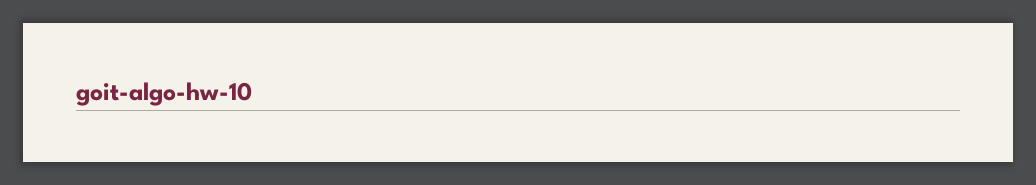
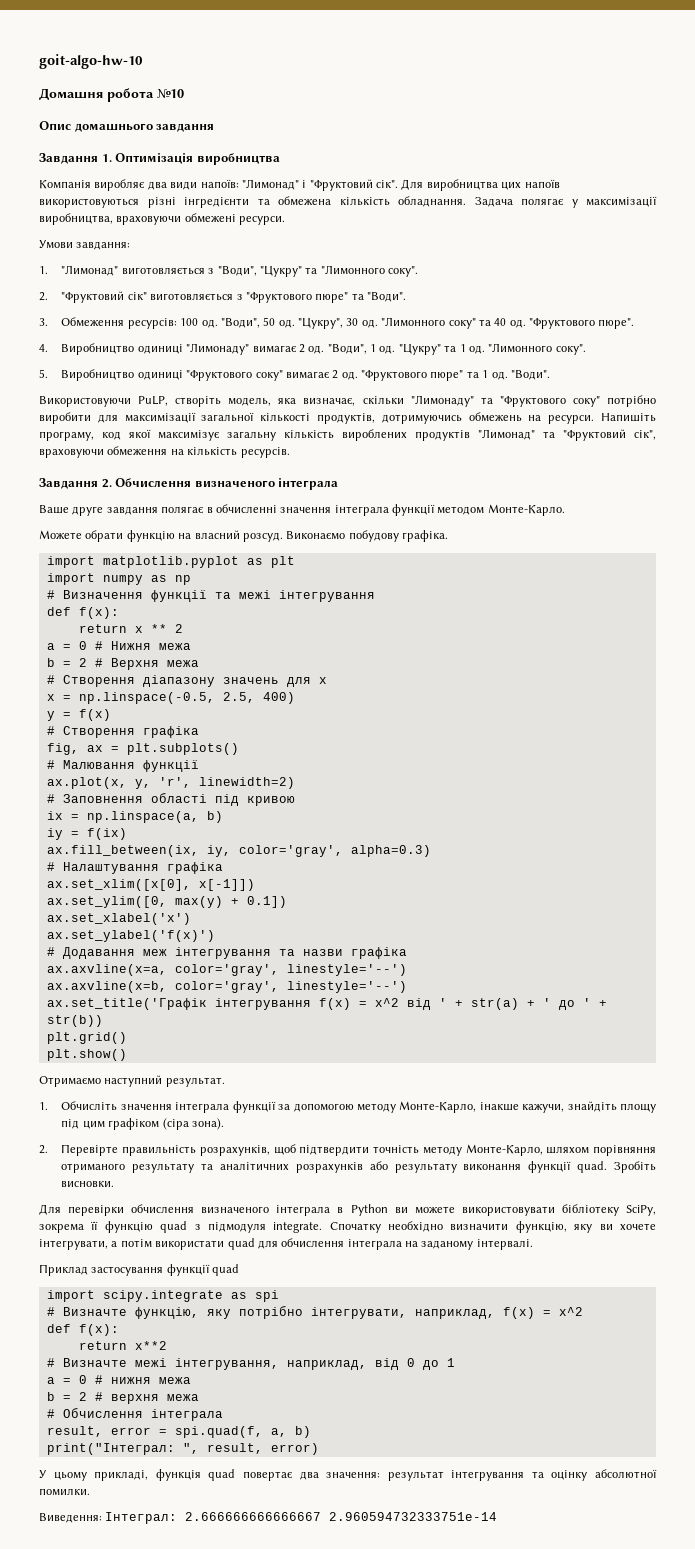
+ Домашня робота №10
+ Опис домашнього завдання
+ Завдання 1. Оптимізація виробництва
+ Компанія виробляє два види напоїв: "Лимонад" і "Фруктовий сік". Для виробництва цих напоїв використовуються різні інгредієнти та обмежена кількість обладнання. Задача полягає у максимізації виробництва, враховуючи обмежені ресурси.
+ Умови завдання:
+ 1. "Лимонад" виготовляється з "Води", "Цукру" та "Лимонного соку".
+ 2. "Фруктовий сік" виготовляється з "Фруктового пюре" та "Води".
+ 3. Обмеження ресурсів: 100 од. "Води", 50 од. "Цукру", 30 од. "Лимонного соку" та 40 од. "Фруктового пюре".
+ 4. Виробництво одиниці "Лимонаду" вимагає 2 од. "Води", 1 од. "Цукру" та 1 од. "Лимонного соку".
+ 5. Виробництво одиниці "Фруктового соку" вимагає 2 од. "Фруктового пюре" та 1 од. "Води".
+ Використовуючи PuLP, створіть модель, яка визначає, скільки "Лимонаду" та "Фруктового соку" потрібно виробити для максимізації загальної кількості продуктів, дотримуючись обмежень на ресурси. Напишіть програму, код якої максимізує загальну кількість вироблених продуктів "Лимонад" та "Фруктовий сік", враховуючи обмеження на кількість ресурсів.
+ Завдання 2. Обчислення визначеного інтеграла
+ Ваше друге завдання полягає в обчисленні значення інтеграла функції методом Монте-Карло.
+ Можете обрати функцію на власний розсуд. Виконаємо побудову графіка.
+ import matplotlib.pyplot as plt
+ import numpy as np
+ # Визначення функції та межі інтегрування
+ def f(x):
+ return x ** 2
+ a = 0 # Нижня межа
+ b = 2 # Верхня межа
+ # Створення діапазону значень для x
+ x = np.linspace(-0.5, 2.5, 400)
+ y = f(x)
+ # Створення графіка
+ fig, ax = plt.subplots()
+ # Малювання функції
+ ax.plot(x, y, 'r', linewidth=2)
+ # Заповнення області під кривою
+ ix = np.linspace(a, b)
+ iy = f(ix)
+ ax.fill_between(ix, iy, color='gray', alpha=0.3)
+ # Налаштування графіка
+ ax.set_xlim([x[0], x[-1]])
+ ax.set_ylim([0, max(y) + 0.1])
+ ax.set_xlabel('x')
+ ax.set_ylabel('f(x)')
+ # Додавання меж інтегрування та назви графіка
+ ax.axvline(x=a, color='gray', linestyle='--')
+ ax.axvline(x=b, color='gray', linestyle='--')
+ ax.set_title('Графік інтегрування f(x) = x^2 від ' + str(a) + ' до ' + str(b))
+ plt.grid()
+ plt.show()
+ Отримаємо наступний результат.
+ 1. Обчисліть значення інтеграла функції за допомогою методу Монте-Карло, інакше кажучи, знайдіть площу під цим графіком (сіра зона).
+ 2. Перевірте правильність розрахунків, щоб підтвердити точність методу Монте-Карло, шляхом порівняння отриманого результату та аналітичних розрахунків або результату виконання функції quad. Зробіть висновки.
+ Для перевірки обчислення визначеного інтеграла в Python ви можете використовувати бібліотеку SciPy, зокрема її функцію quad з підмодуля integrate. Спочатку необхідно визначити функцію, яку ви хочете інтегрувати, а потім використати quad для обчислення інтеграла на заданому інтервалі.
+ Приклад застосування функції quad
+ import scipy.integrate as spi
+ # Визначте функцію, яку потрібно інтегрувати, наприклад, f(x) = x^2
+ def f(x):
+ return x**2
+ # Визначте межі інтегрування, наприклад, від 0 до 1
+ a = 0 # нижня межа
+ b = 2 # верхня межа
+ # Обчислення інтеграла
+ result, error = spi.quad(f, a, b)
+ print("Інтеграл: ", result, error)
+ У цьому прикладі, функція quad повертає два значення: результат інтегрування та оцінку абсолютної помилки.
+ Виведення: Інтеграл: 2.666666666666667 2.960594732333751e-14

